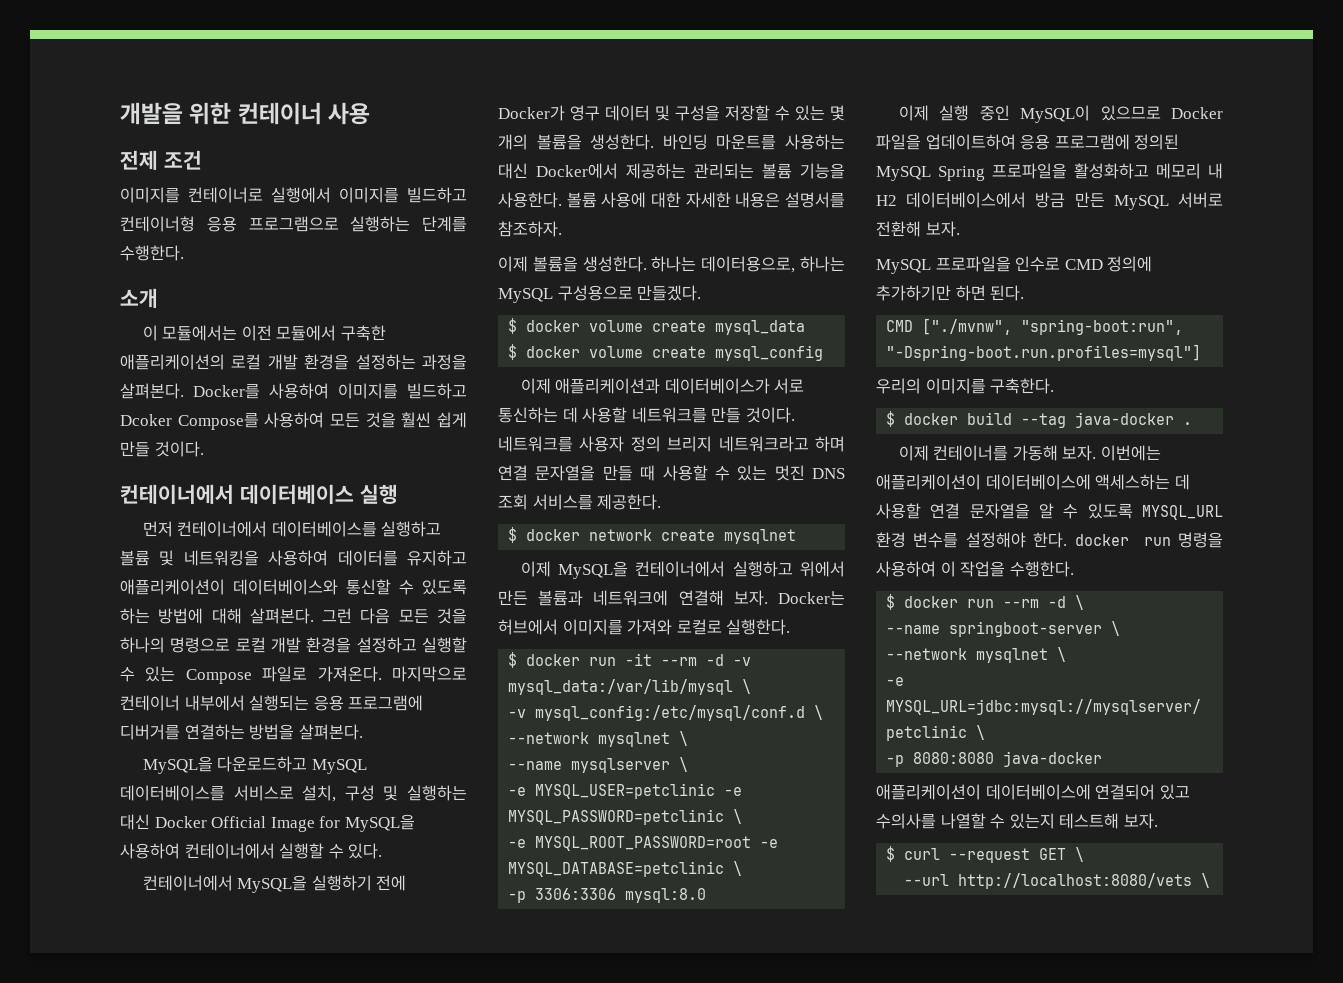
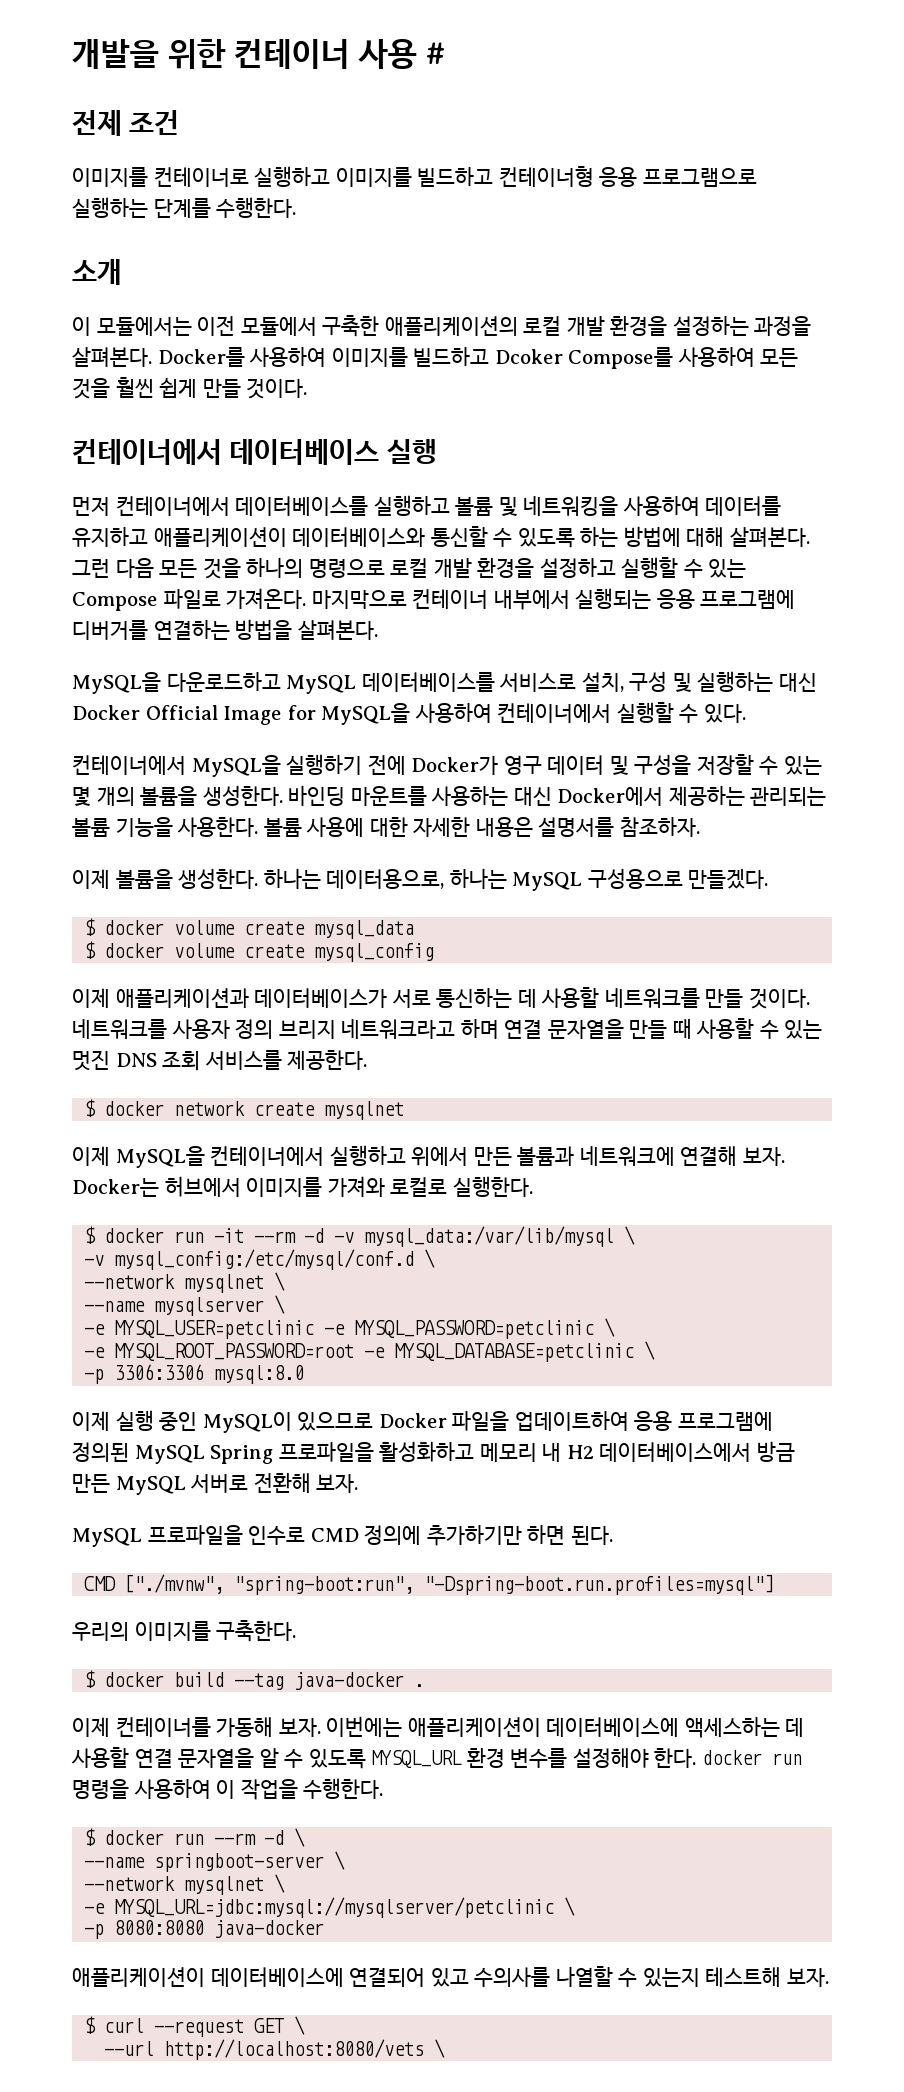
- 개발을 위한 컨테이너 사용
+ 개발을 위한 컨테이너 사용 #
- 이미지를 컨테이너로 실행에서 이미지를 빌드하고 컨테이너형 응용 프로그램으로 실행하는 단계를 수행한다.
+ 이미지를 컨테이너로 실행하고 이미지를 빌드하고 컨테이너형 응용 프로그램으로 실행하는 단계를 수행한다.

